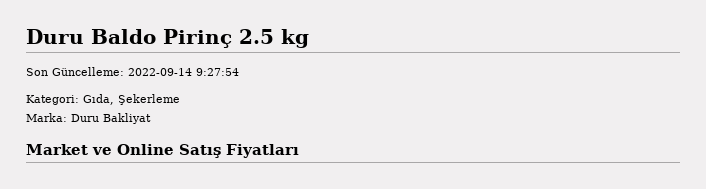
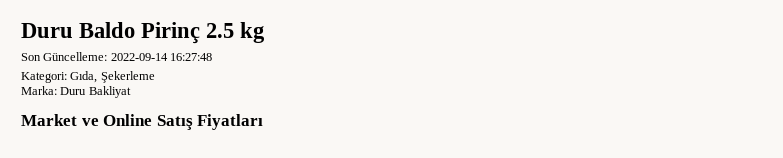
- Son Güncelleme: 2022-09-14 9:27:54
+ Son Güncelleme: 2022-09-14 16:27:48

